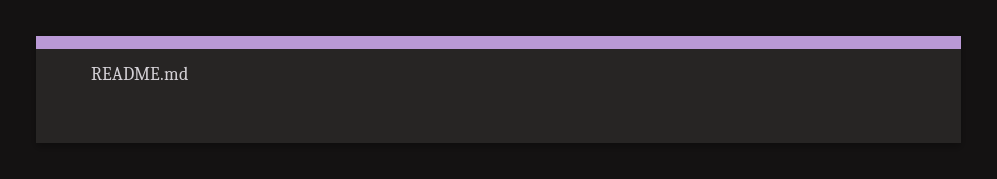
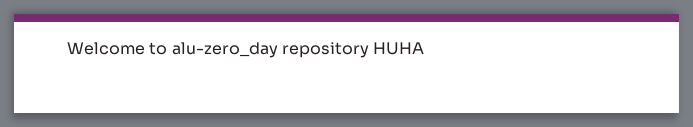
- README.md
+ Welcome to alu-zero_day repository HUHA

